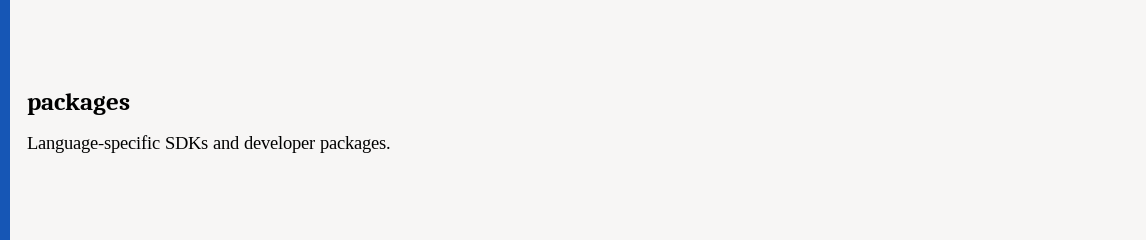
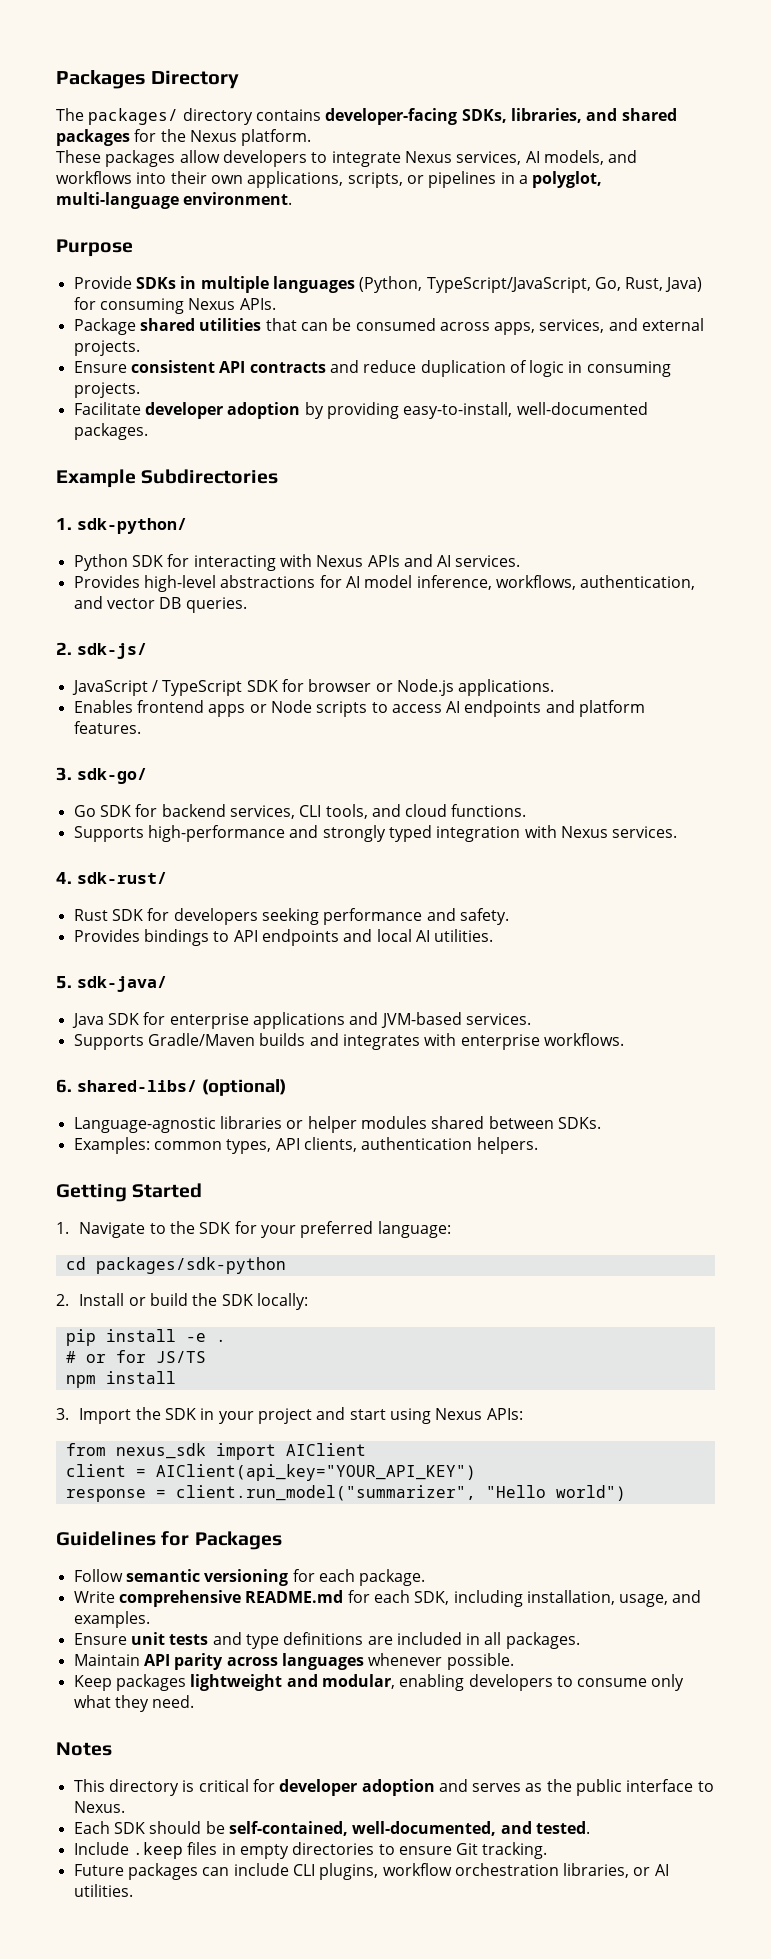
- packages
- Language-specific SDKs and developer packages.
+ Packages Directory
+ The packages/ directory contains developer-facing SDKs, libraries, and shared packages for the Nexus platform.
+ These packages allow developers to integrate Nexus services, AI models, and workflows into their own applications, scripts, or pipelines in a polyglot, multi-language environment.
+ Purpose
+ Provide SDKs in multiple languages (Python, TypeScript/JavaScript, Go, Rust, Java) for consuming Nexus APIs.
+ Package shared utilities that can be consumed across apps, services, and external projects.
+ Ensure consistent API contracts and reduce duplication of logic in consuming projects.
+ Facilitate developer adoption by providing easy-to-install, well-documented packages.
+ Example Subdirectories
+ 1. sdk-python/
+ Python SDK for interacting with Nexus APIs and AI services.
+ Provides high-level abstractions for AI model inference, workflows, authentication, and vector DB queries.
+ 2. sdk-js/
+ JavaScript / TypeScript SDK for browser or Node.js applications.
+ Enables frontend apps or Node scripts to access AI endpoints and platform features.
+ 3. sdk-go/
+ Go SDK for backend services, CLI tools, and cloud functions.
+ Supports high-performance and strongly typed integration with Nexus services.
+ 4. sdk-rust/
+ Rust SDK for developers seeking performance and safety.
+ Provides bindings to API endpoints and local AI utilities.
+ 5. sdk-java/
+ Java SDK for enterprise applications and JVM-based services.
+ Supports Gradle/Maven builds and integrates with enterprise workflows.
+ 6. shared-libs/ (optional)
+ Language-agnostic libraries or helper modules shared between SDKs.
+ Examples: common types, API clients, authentication helpers.
+ Getting Started
+ 1. Navigate to the SDK for your preferred language:
+ cd packages/sdk-python
+ 2. Install or build the SDK locally:
+ pip install -e .
+ # or for JS/TS
+ npm install
+ 3. Import the SDK in your project and start using Nexus APIs:
+ from nexus_sdk import AIClient
+ client = AIClient(api_key="YOUR_API_KEY")
+ response = client.run_model("summarizer", "Hello world")
+ Guidelines for Packages
+ Follow semantic versioning for each package.
+ Write comprehensive README.md for each SDK, including installation, usage, and examples.
+ Ensure unit tests and type definitions are included in all packages.
+ Maintain API parity across languages whenever possible.
+ Keep packages lightweight and modular, enabling developers to consume only what they need.
+ Notes
+ This directory is critical for developer adoption and serves as the public interface to Nexus.
+ Each SDK should be self-contained, well-documented, and tested.
+ Include .keep files in empty directories to ensure Git tracking.
+ Future packages can include CLI plugins, workflow orchestration libraries, or AI utilities.

